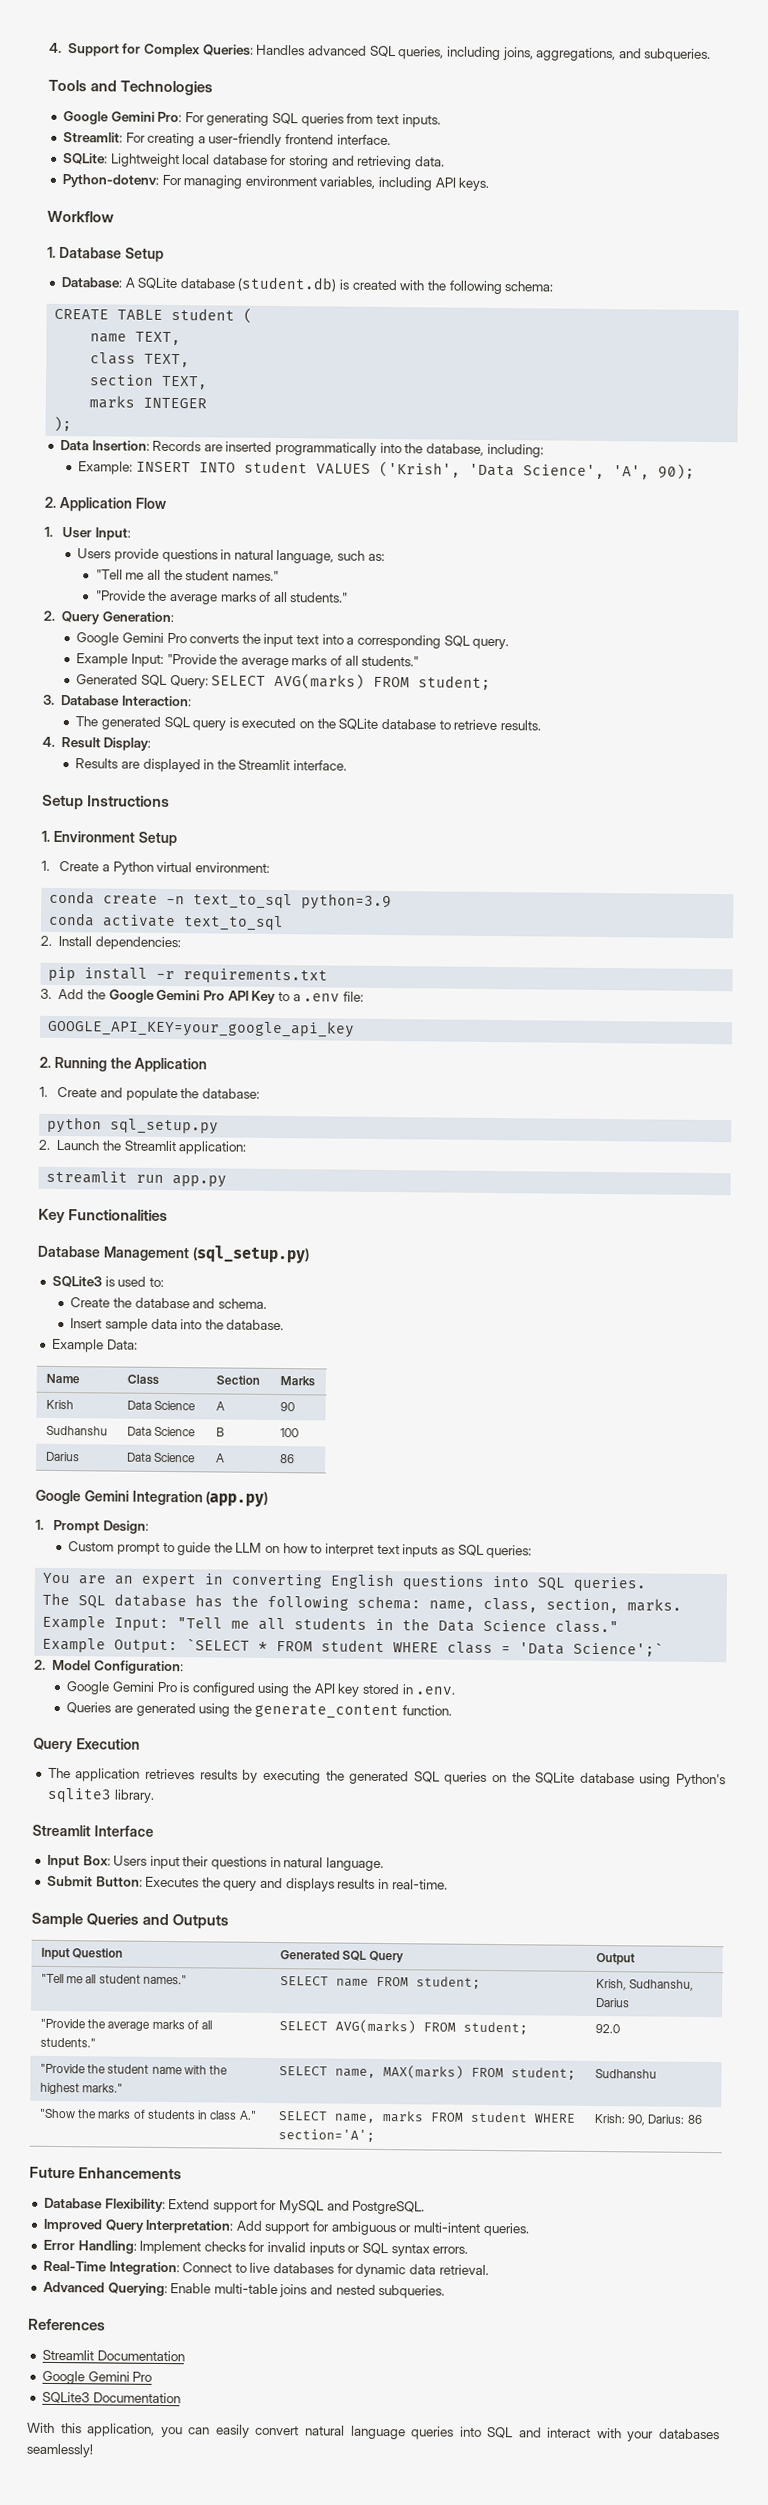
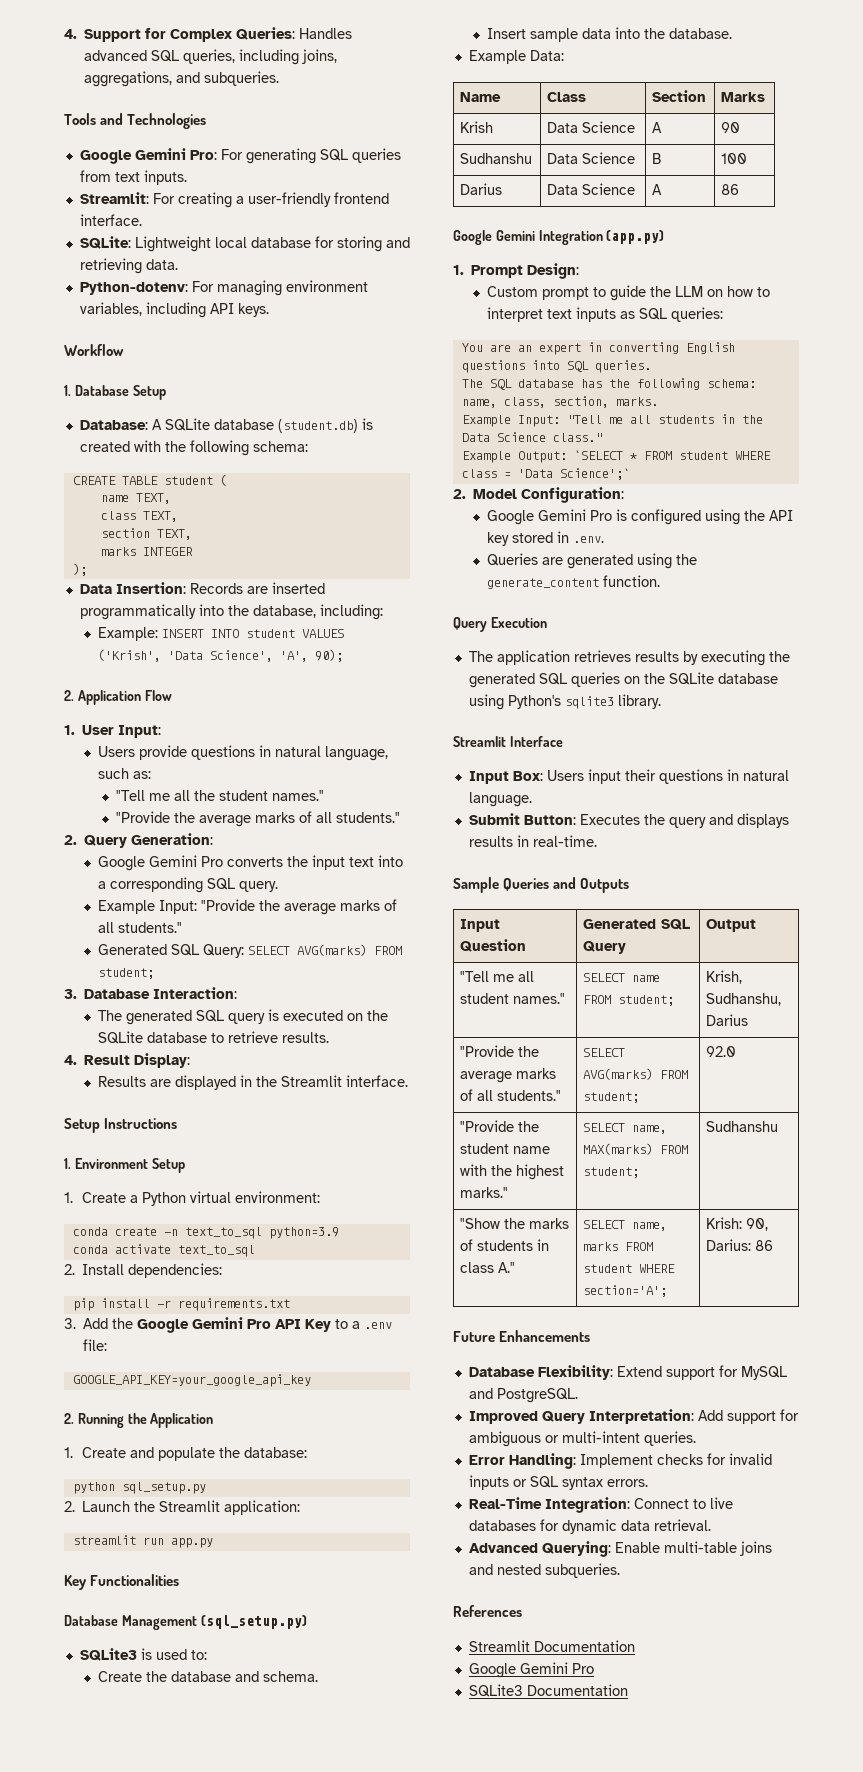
- With this application, you can easily convert natural language queries into SQL and interact with your databases seamlessly!

